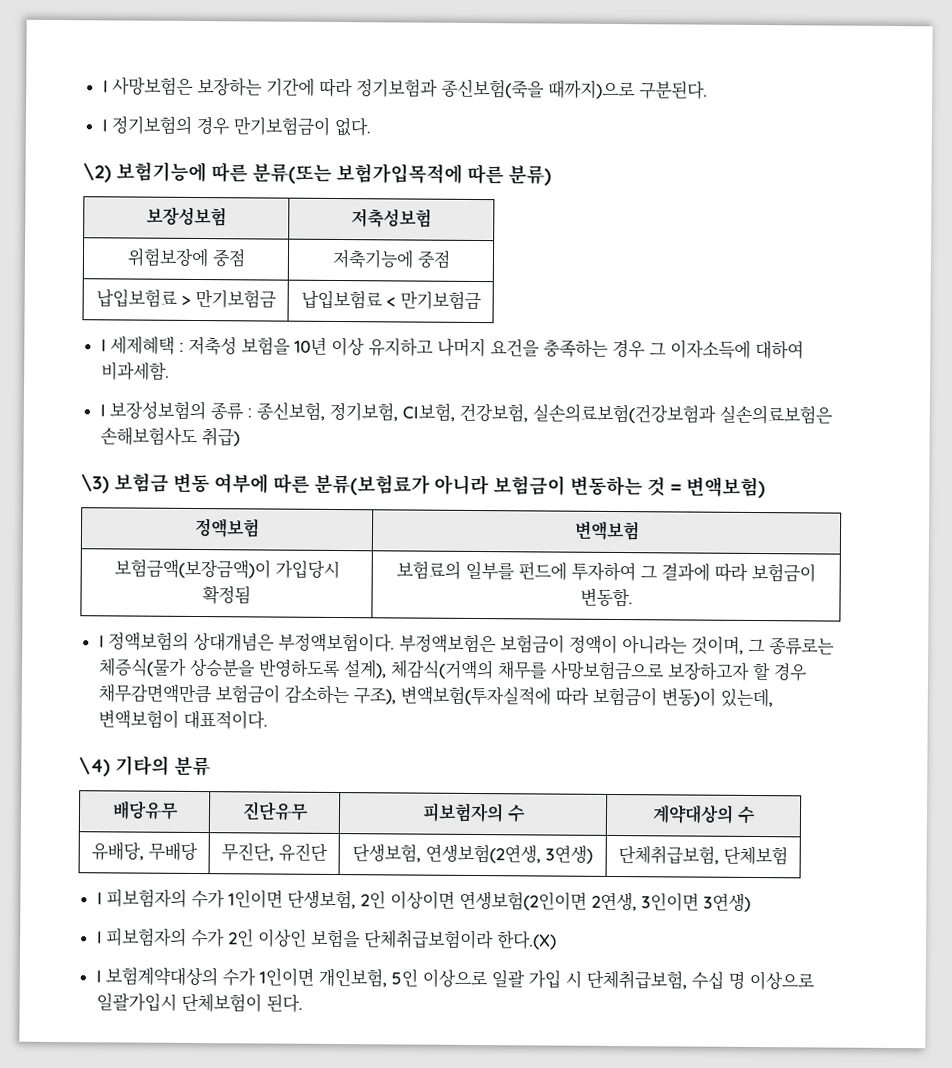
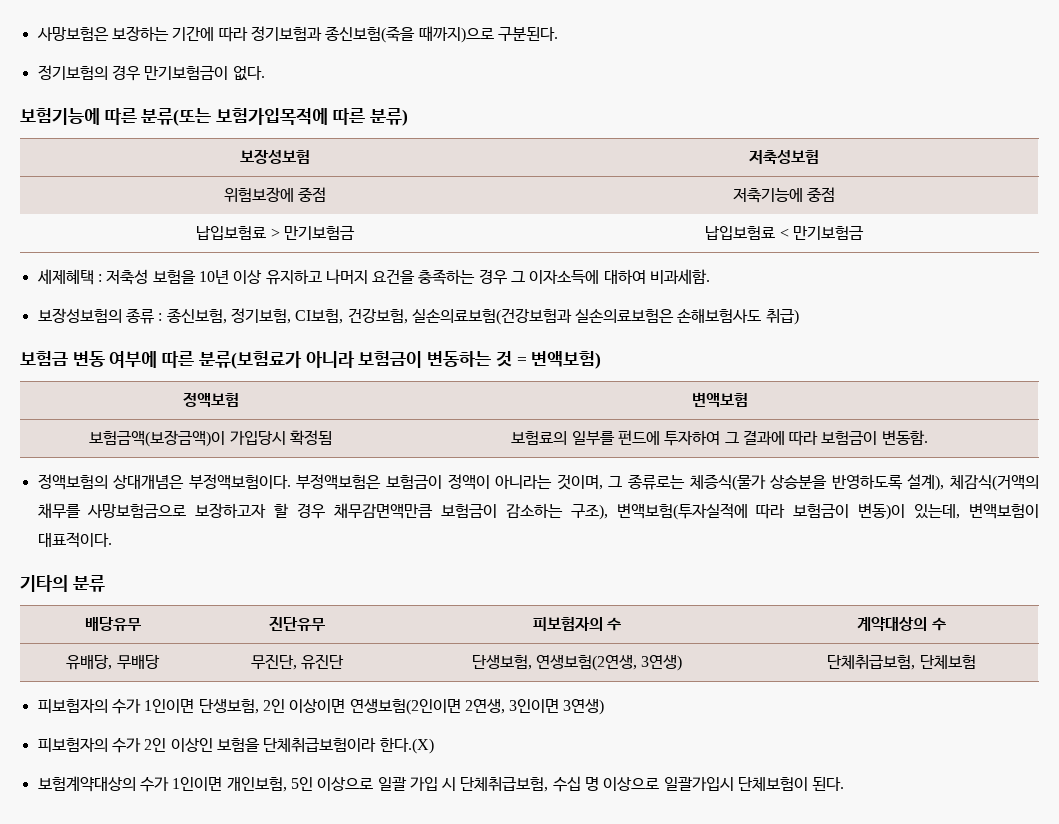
- l 사망보험은 보장하는 기간에 따라 정기보험과 종신보험(죽을 때까지)으로 구분된다.
+ 사망보험은 보장하는 기간에 따라 정기보험과 종신보험(죽을 때까지)으로 구분된다.
- l 정기보험의 경우 만기보험금이 없다.
+ 정기보험의 경우 만기보험금이 없다.
- \2) 보험기능에 따른 분류(또는 보험가입목적에 따른 분류)
+ 보험기능에 따른 분류(또는 보험가입목적에 따른 분류)
- l 세제혜택 : 저축성 보험을 10년 이상 유지하고 나머지 요건을 충족하는 경우 그 이자소득에 대하여 비과세함.
+ 세제혜택 : 저축성 보험을 10년 이상 유지하고 나머지 요건을 충족하는 경우 그 이자소득에 대하여 비과세함.
- l 보장성보험의 종류 : 종신보험, 정기보험, CI보험, 건강보험, 실손의료보험(건강보험과 실손의료보험은 손해보험사도 취급)
+ 보장성보험의 종류 : 종신보험, 정기보험, CI보험, 건강보험, 실손의료보험(건강보험과 실손의료보험은 손해보험사도 취급)
- \3) 보험금 변동 여부에 따른 분류(보험료가 아니라 보험금이 변동하는 것 = 변액보험)
+ 보험금 변동 여부에 따른 분류(보험료가 아니라 보험금이 변동하는 것 = 변액보험)
- l 정액보험의 상대개념은 부정액보험이다.
+ 정액보험의 상대개념은 부정액보험이다.
- \4) 기타의 분류
+ 기타의 분류
- l 피보험자의 수가 1인이면 단생보험, 2인 이상이면 연생보험(2인이면 2연생, 3인이면 3연생)
+ 피보험자의 수가 1인이면 단생보험, 2인 이상이면 연생보험(2인이면 2연생, 3인이면 3연생)
- l 피보험자의 수가 2인 이상인 보험을 단체취급보험이라 한다.(X)
+ 피보험자의 수가 2인 이상인 보험을 단체취급보험이라 한다.(X)
- l 보험계약대상의 수가 1인이면 개인보험, 5인 이상으로 일괄 가입 시 단체취급보험, 수십 명 이상으로 일괄가입시 단체보험이 된다.
+ 보험계약대상의 수가 1인이면 개인보험, 5인 이상으로 일괄 가입 시 단체취급보험, 수십 명 이상으로 일괄가입시 단체보험이 된다.

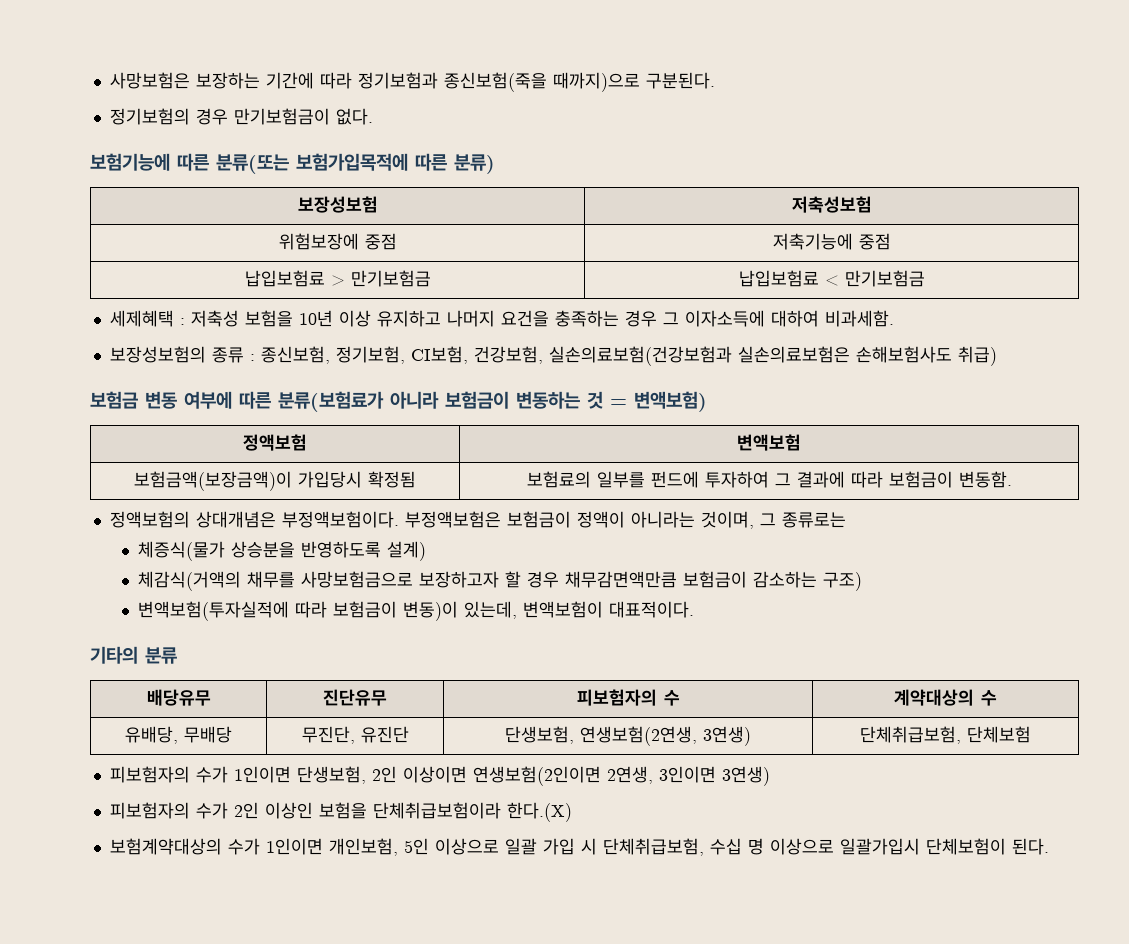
- 부정액보험은 보험금이 정액이 아니라는 것이며, 그 종류로는 체증식(물가 상승분을 반영하도록 설계), 체감식(거액의 채무를 사망보험금으로 보장하고자 할 경우 채무감면액만큼 보험금이 감소하는 구조), 변액보험(투자실적에 따라 보험금이 변동)이 있는데, 변액보험이 대표적이다.
+ 부정액보험은 보험금이 정액이 아니라는 것이며, 그 종류로는
+ 체증식(물가 상승분을 반영하도록 설계)
+ 체감식(거액의 채무를 사망보험금으로 보장하고자 할 경우 채무감면액만큼 보험금이 감소하는 구조)
+ 변액보험(투자실적에 따라 보험금이 변동)이 있는데, 변액보험이 대표적이다.

